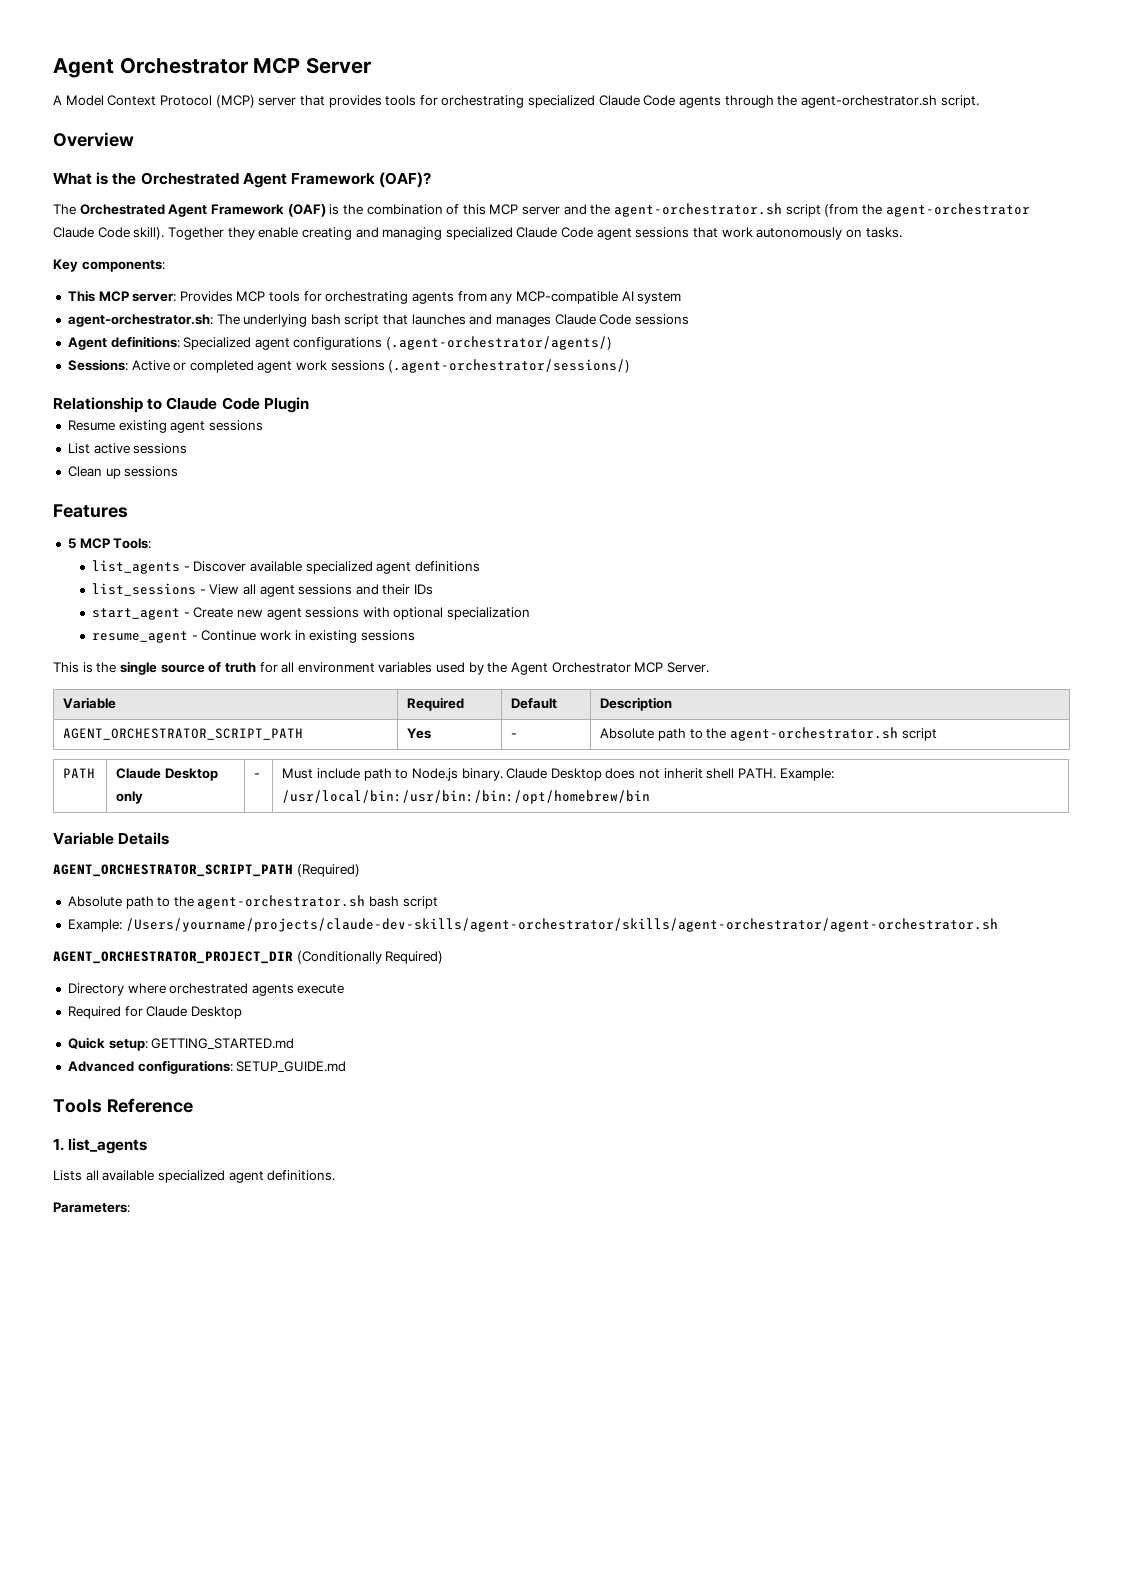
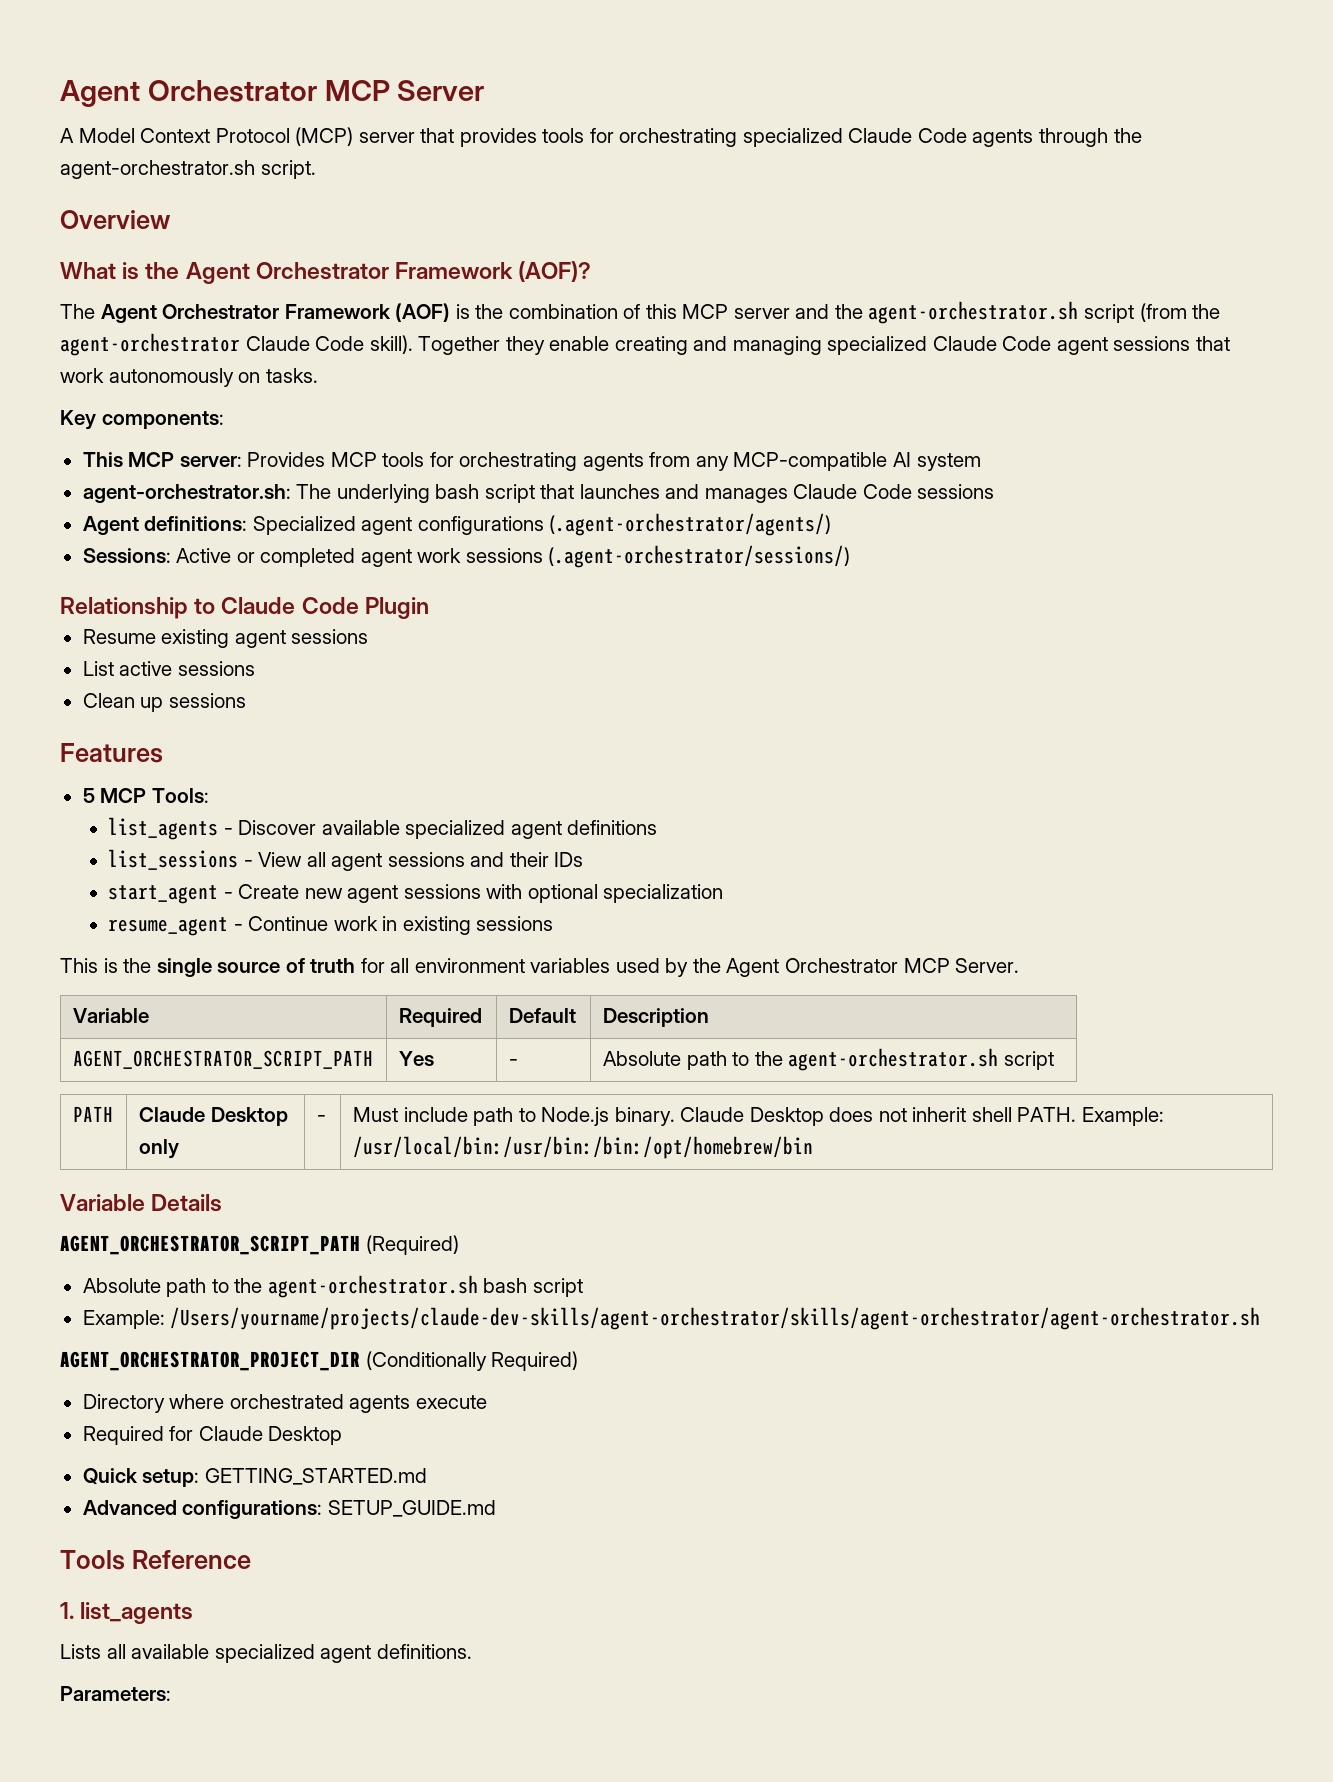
- What is the Orchestrated Agent Framework (OAF)?
- The Orchestrated Agent Framework (OAF) is the combination of this MCP server and the agent-orchestrator.sh script (from the agent-orchestrator Claude Code skill).
+ What is the Agent Orchestrator Framework (AOF)?
+ The Agent Orchestrator Framework (AOF) is the combination of this MCP server and the agent-orchestrator.sh script (from the agent-orchestrator Claude Code skill).

